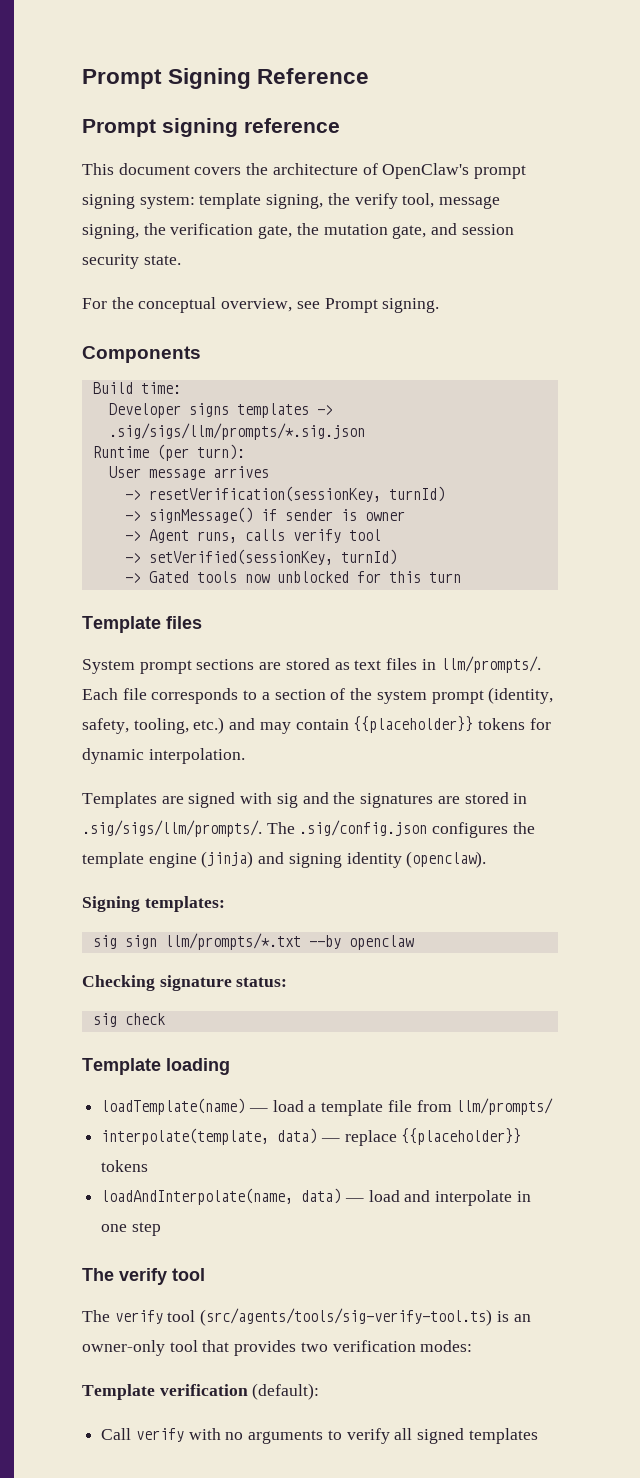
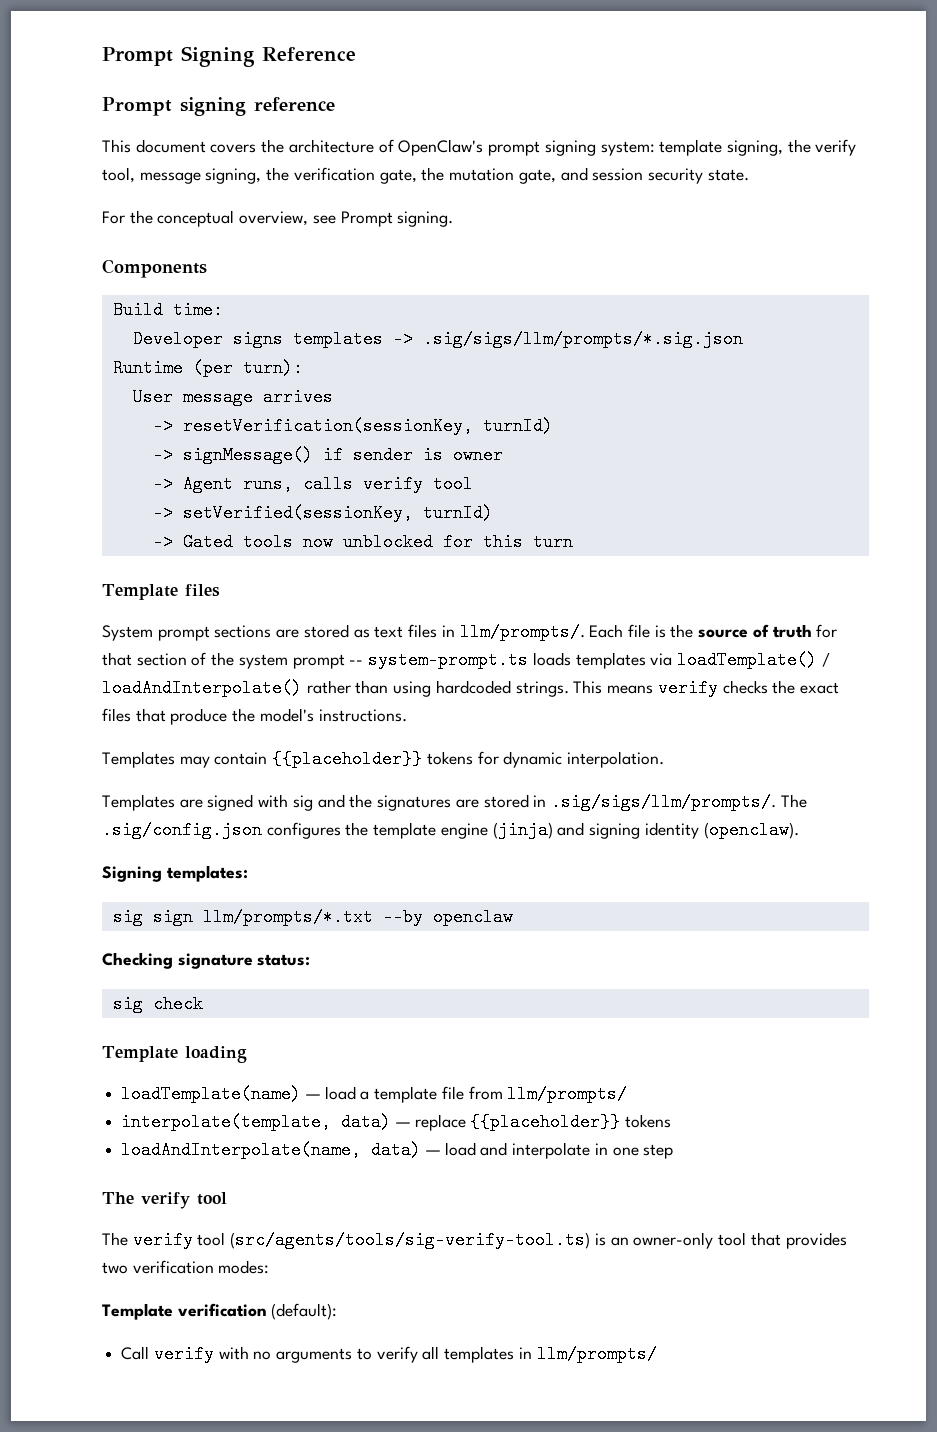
- Each file corresponds to a section of the system prompt (identity, safety, tooling, etc.) and may contain {{placeholder}} tokens for dynamic interpolation.
+ Each file is the source of truth for that section of the system prompt -- system-prompt.ts loads templates via loadTemplate() / loadAndInterpolate() rather than using hardcoded strings. This means verify checks the exact files that produce the model's instructions.
+ Templates may contain {{placeholder}} tokens for dynamic interpolation.
- Call verify with no arguments to verify all signed templates
+ Call verify with no arguments to verify all templates in llm/prompts/

